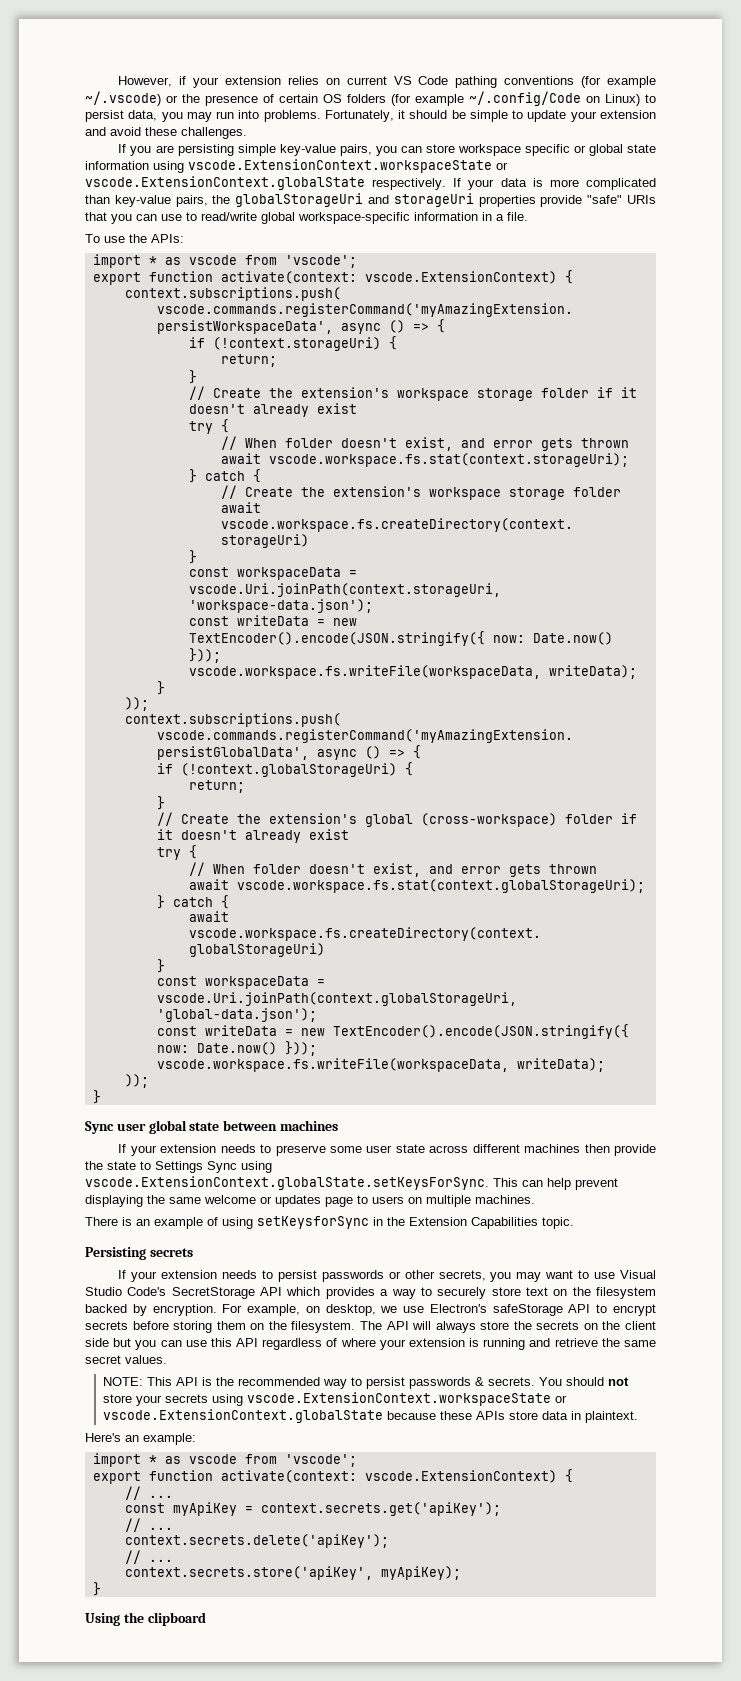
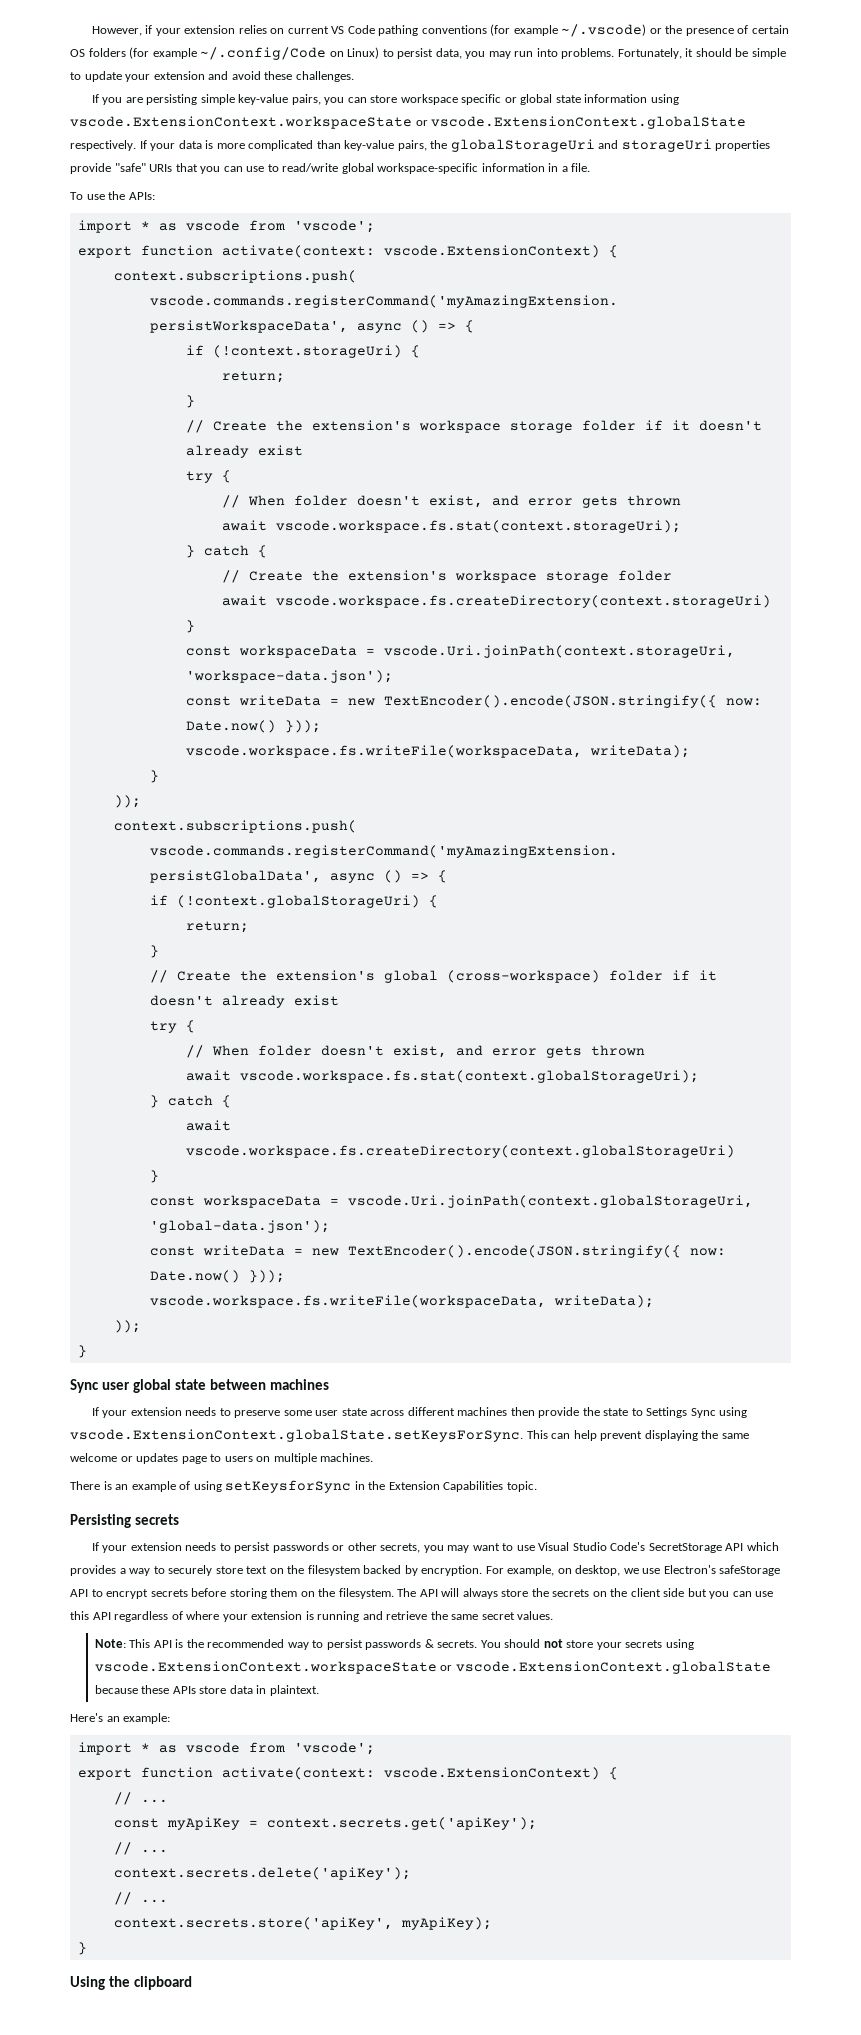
- NOTE: This API is the recommended way to persist passwords & secrets.
+ Note: This API is the recommended way to persist passwords & secrets.

